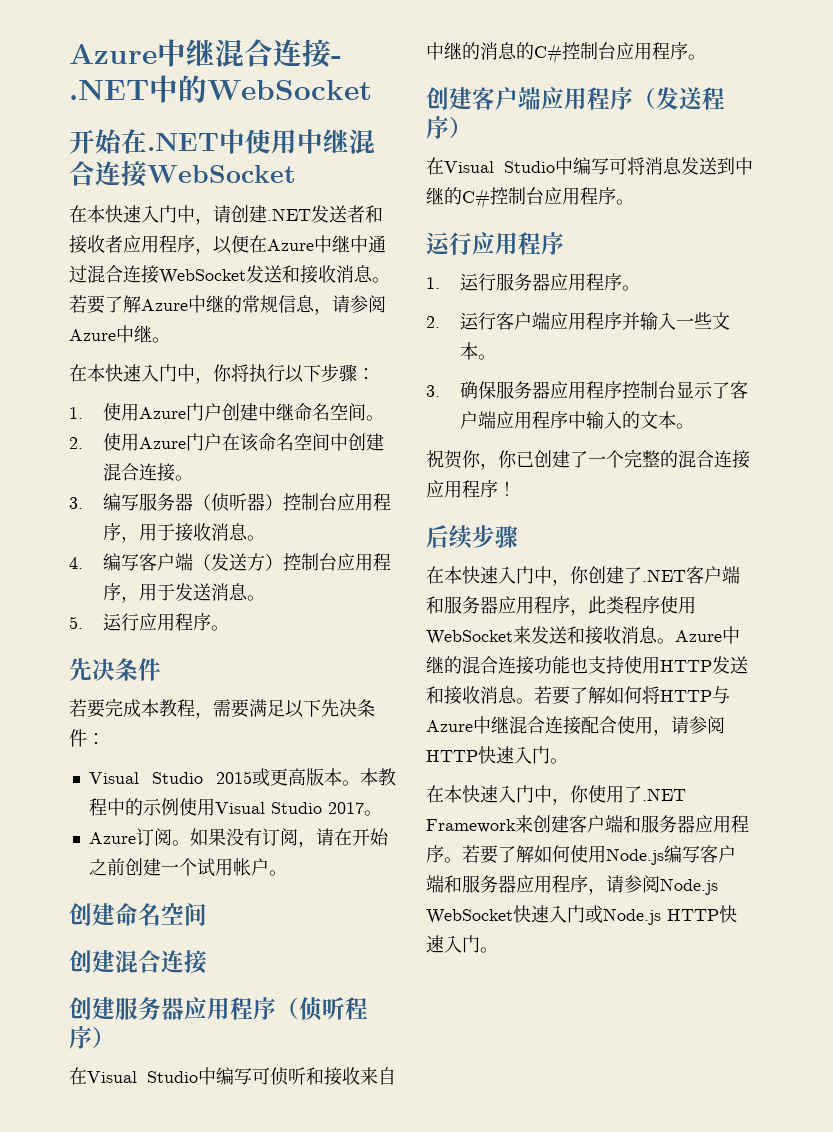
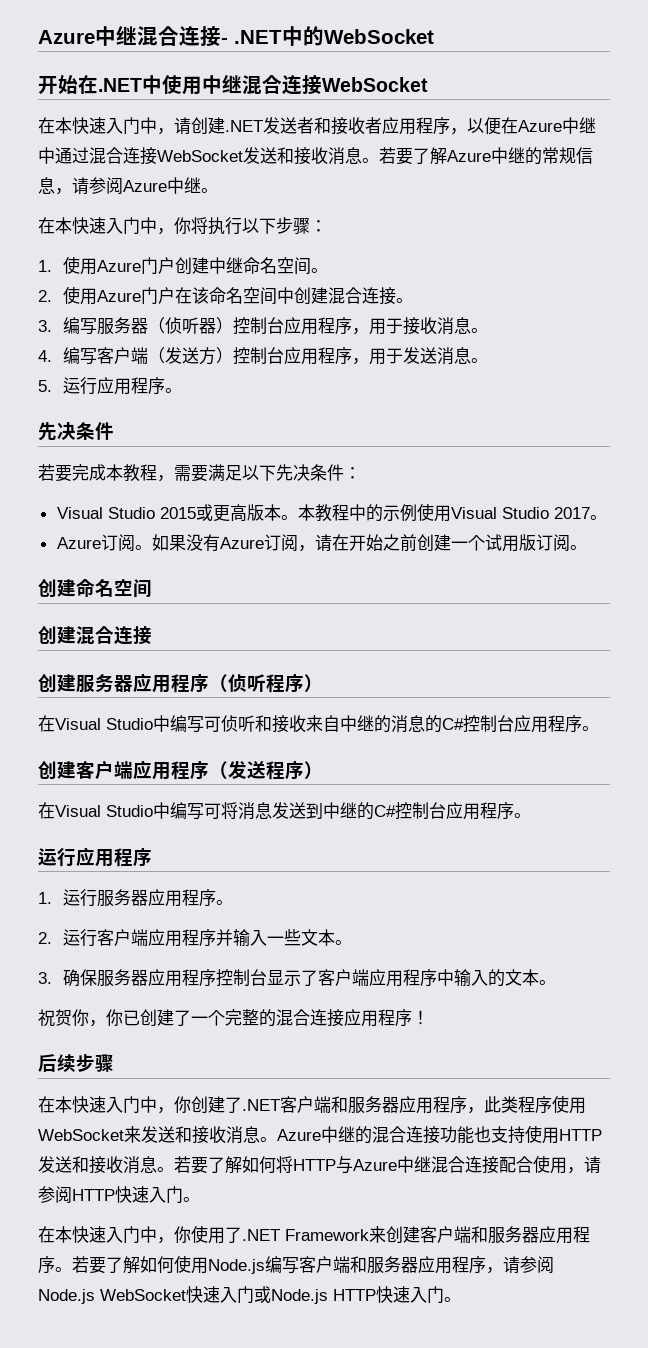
- 如果没有订阅，请在开始之前创建一个试用帐户。
+ 如果没有Azure订阅，请在开始之前创建一个试用版订阅。

